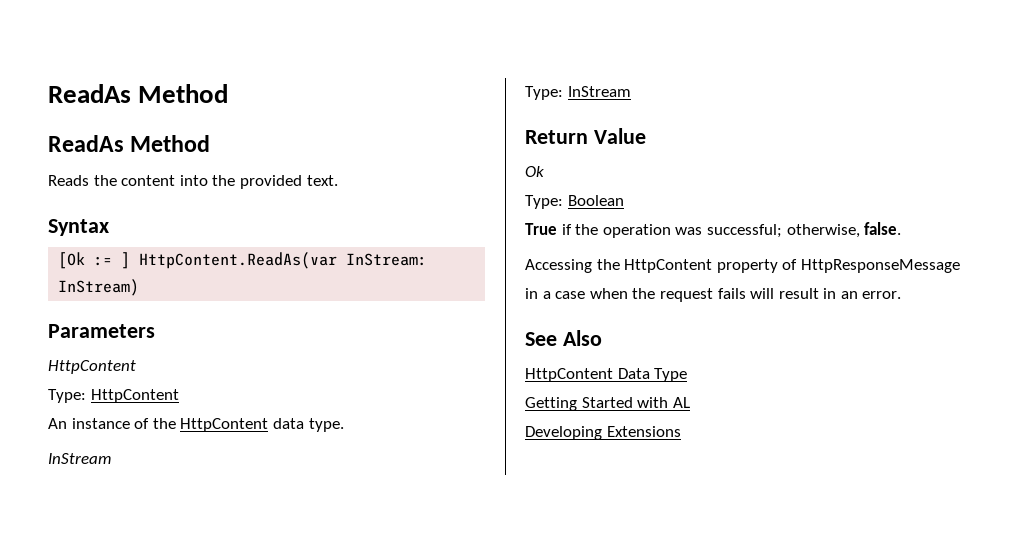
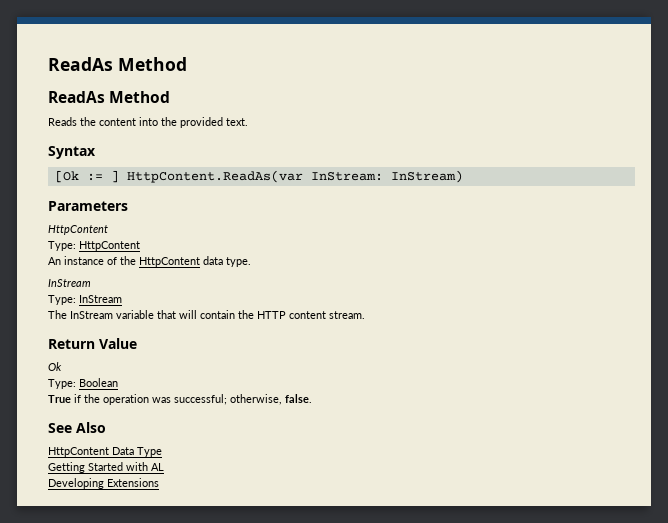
+ The InStream variable that will contain the HTTP content stream.
- Accessing the HttpContent property of HttpResponseMessage in a case when the request fails will result in an error.

